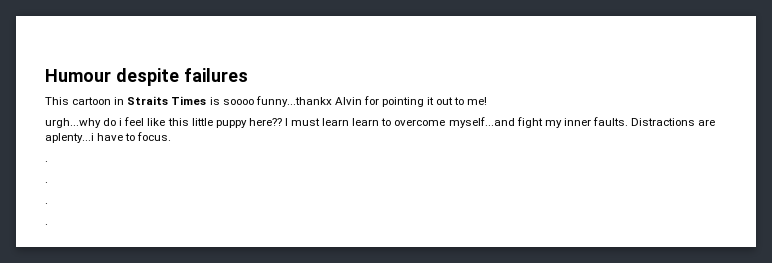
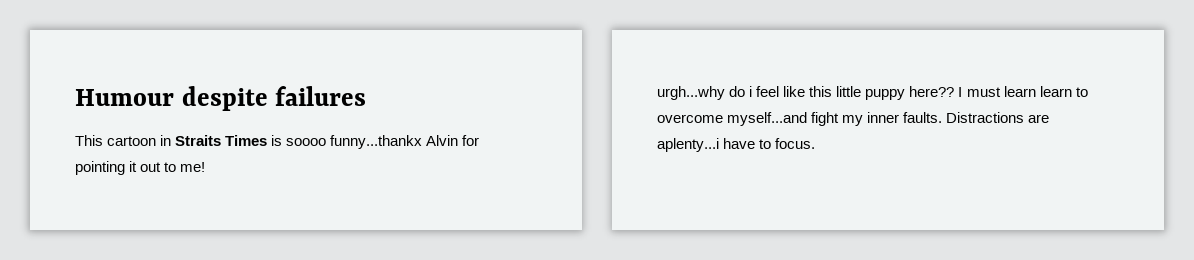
  Distractions are aplenty...i have to focus.
- .
- .
- .
- .

